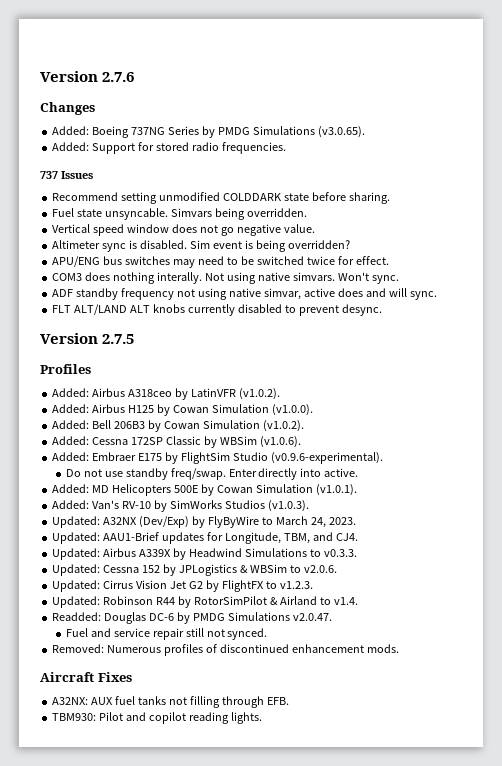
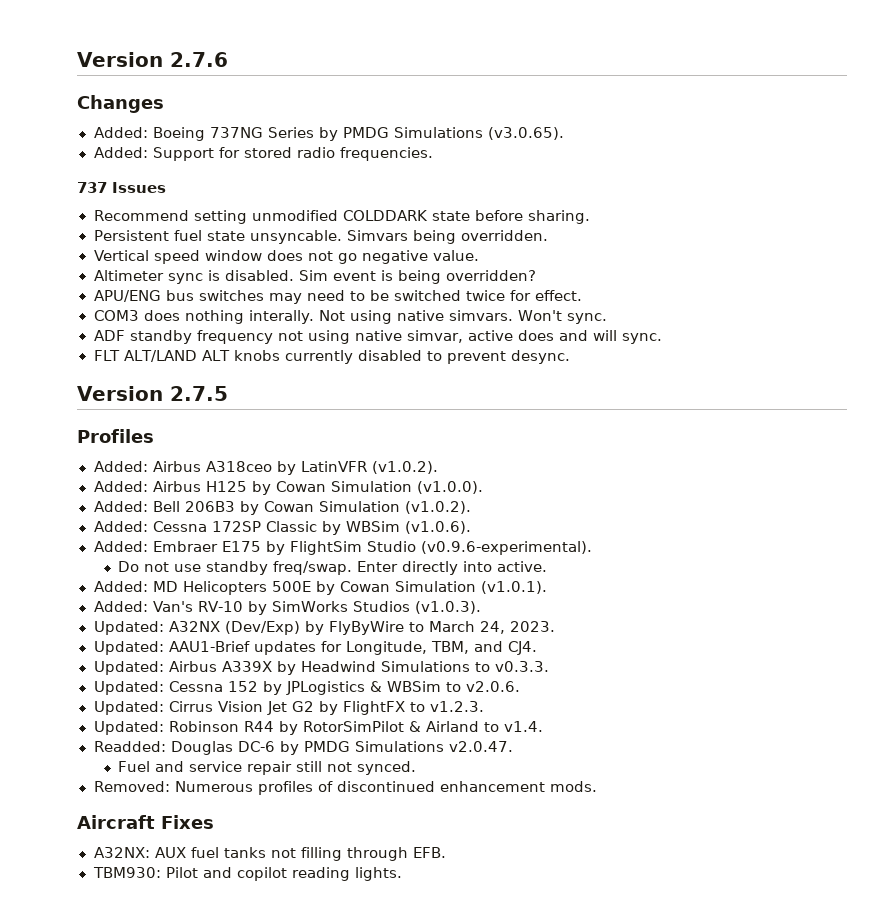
- Fuel state unsyncable.
+ Persistent fuel state unsyncable.

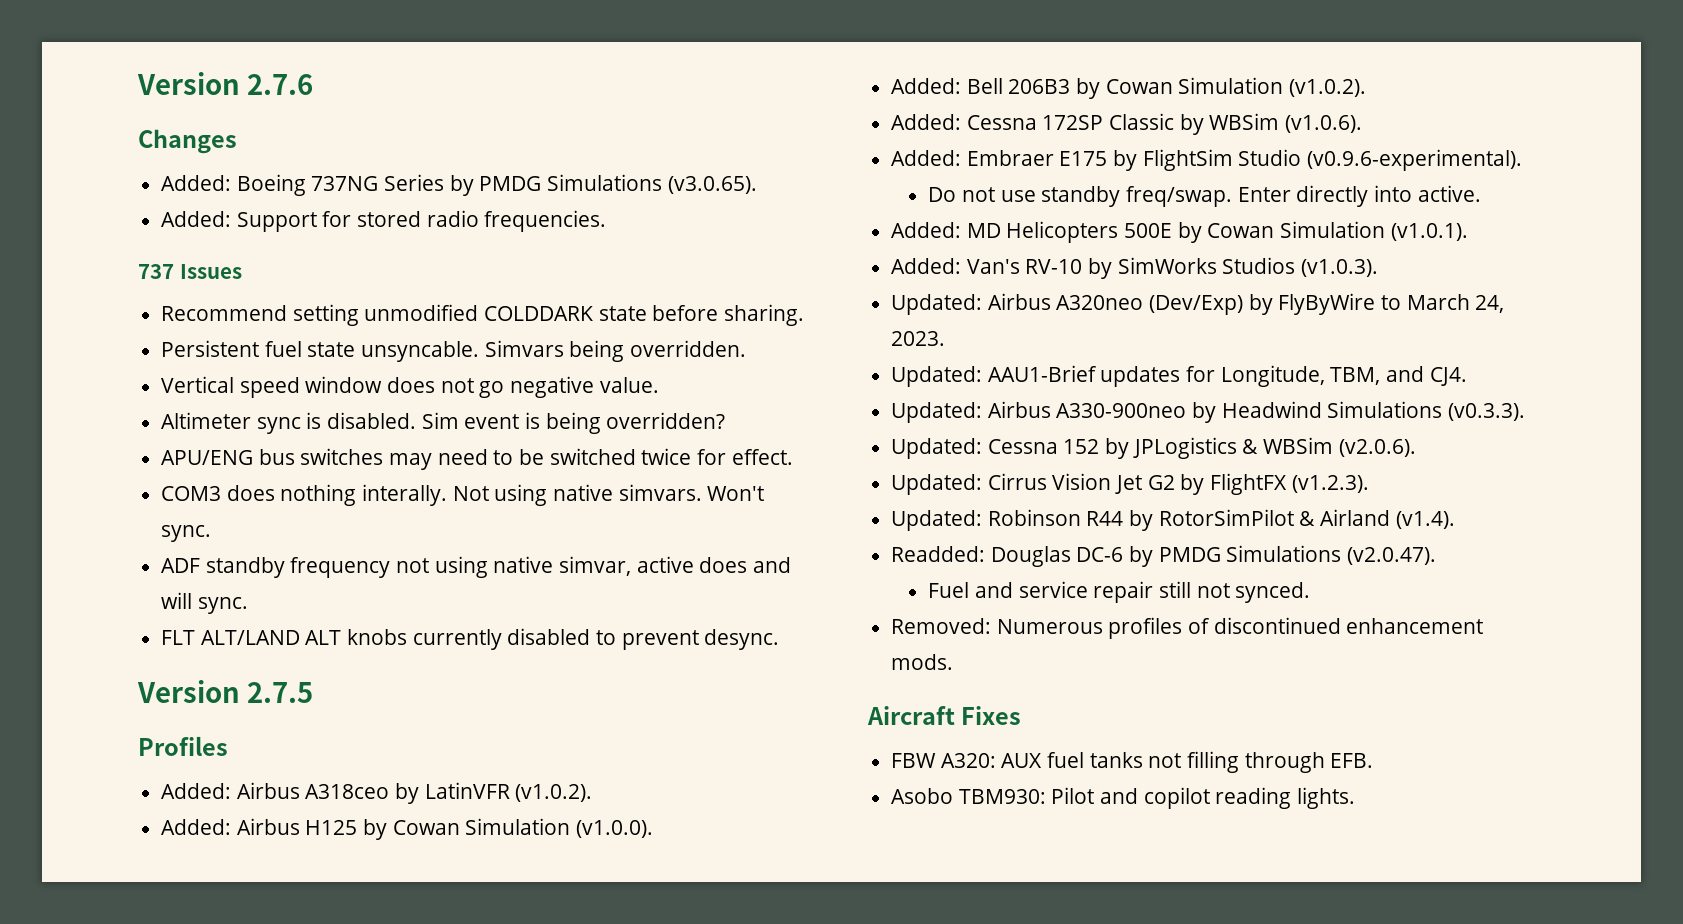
- Updated: A32NX (Dev/Exp) by FlyByWire to March 24, 2023.
+ Updated: Airbus A320neo (Dev/Exp) by FlyByWire to March 24, 2023.
- Updated: Airbus A339X by Headwind Simulations to v0.3.3.
+ Updated: Airbus A330-900neo by Headwind Simulations (v0.3.3).
- Updated: Cessna 152 by JPLogistics & WBSim to v2.0.6.
+ Updated: Cessna 152 by JPLogistics & WBSim (v2.0.6).
- Updated: Cirrus Vision Jet G2 by FlightFX to v1.2.3.
+ Updated: Cirrus Vision Jet G2 by FlightFX (v1.2.3).
- Updated: Robinson R44 by RotorSimPilot & Airland to v1.4.
+ Updated: Robinson R44 by RotorSimPilot & Airland (v1.4).
- Readded: Douglas DC-6 by PMDG Simulations v2.0.47.
+ Readded: Douglas DC-6 by PMDG Simulations (v2.0.47).
- A32NX: AUX fuel tanks not filling through EFB.
+ FBW A320: AUX fuel tanks not filling through EFB.
- TBM930: Pilot and copilot reading lights.
+ Asobo TBM930: Pilot and copilot reading lights.

